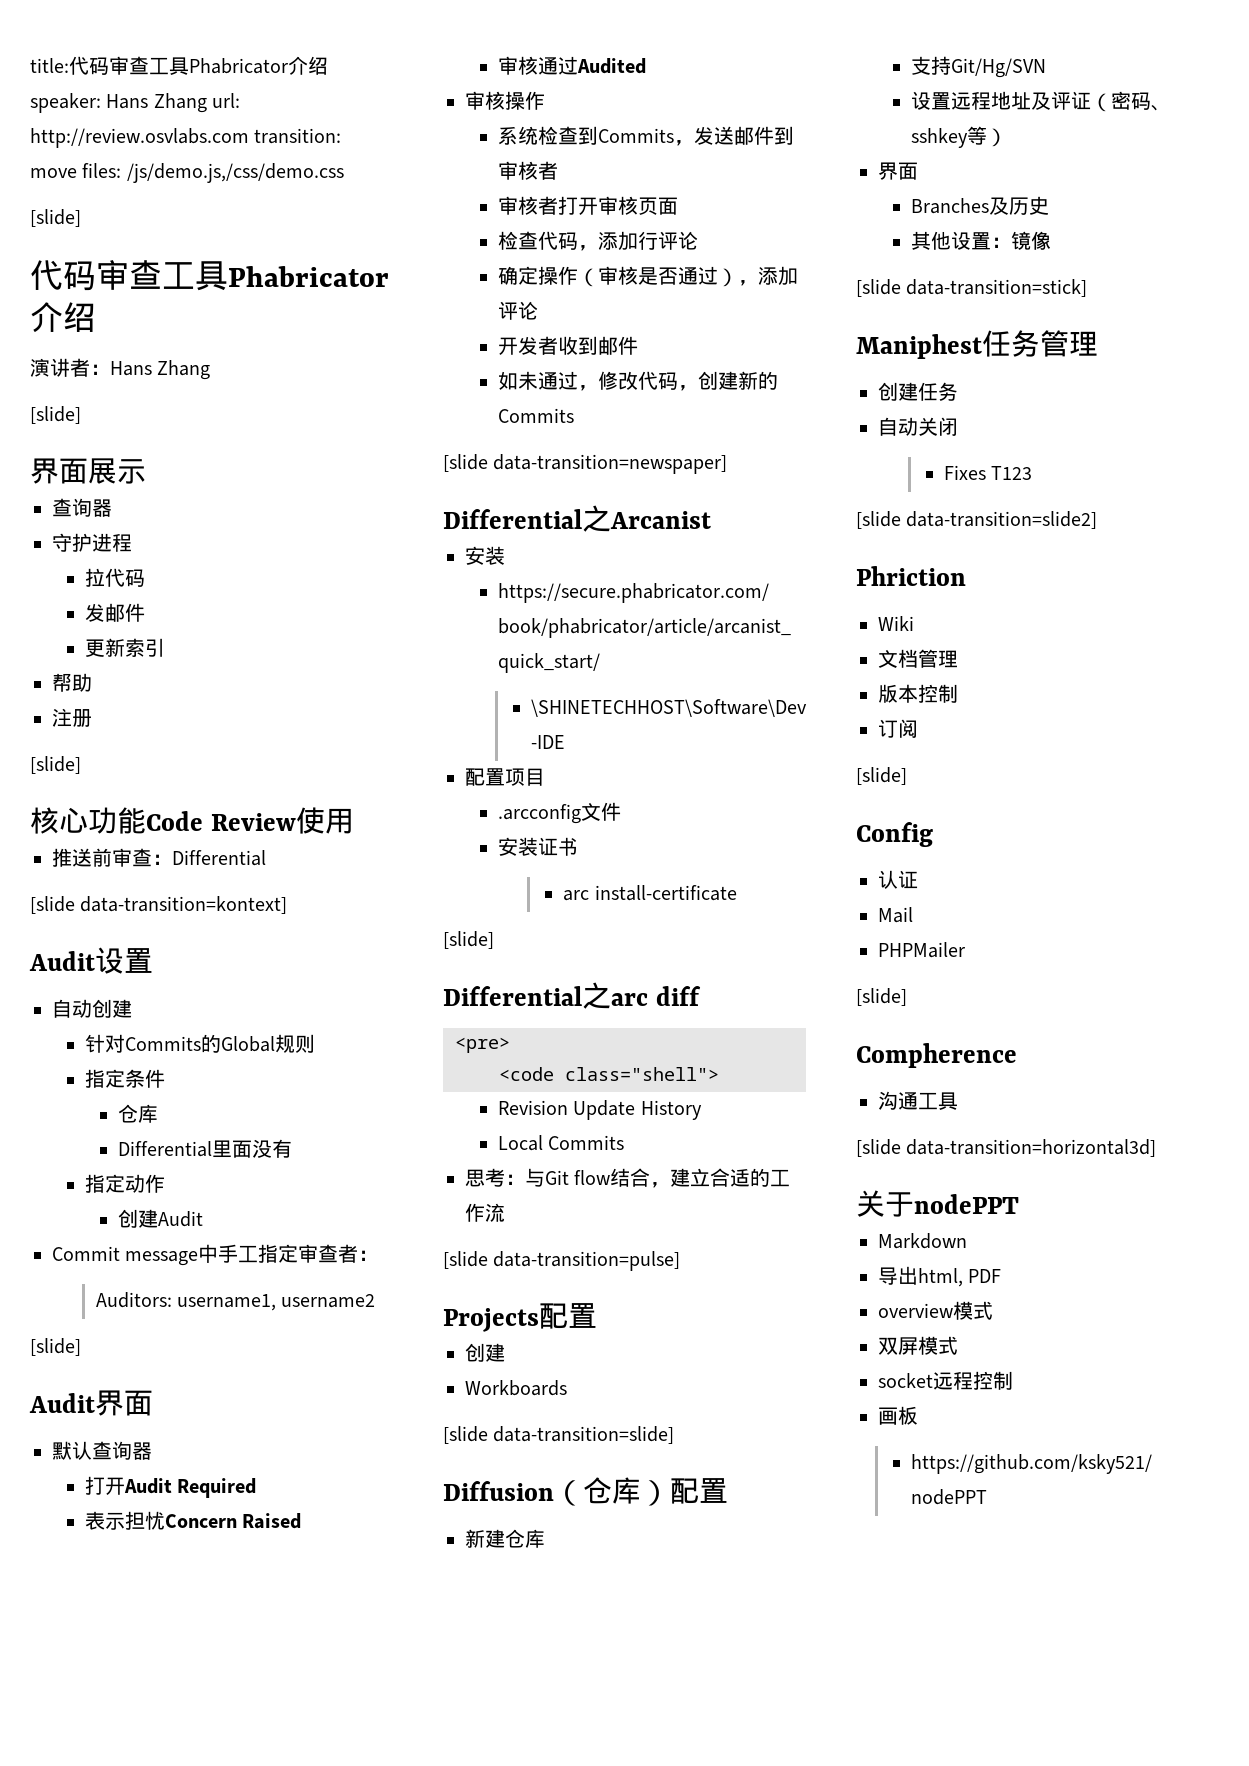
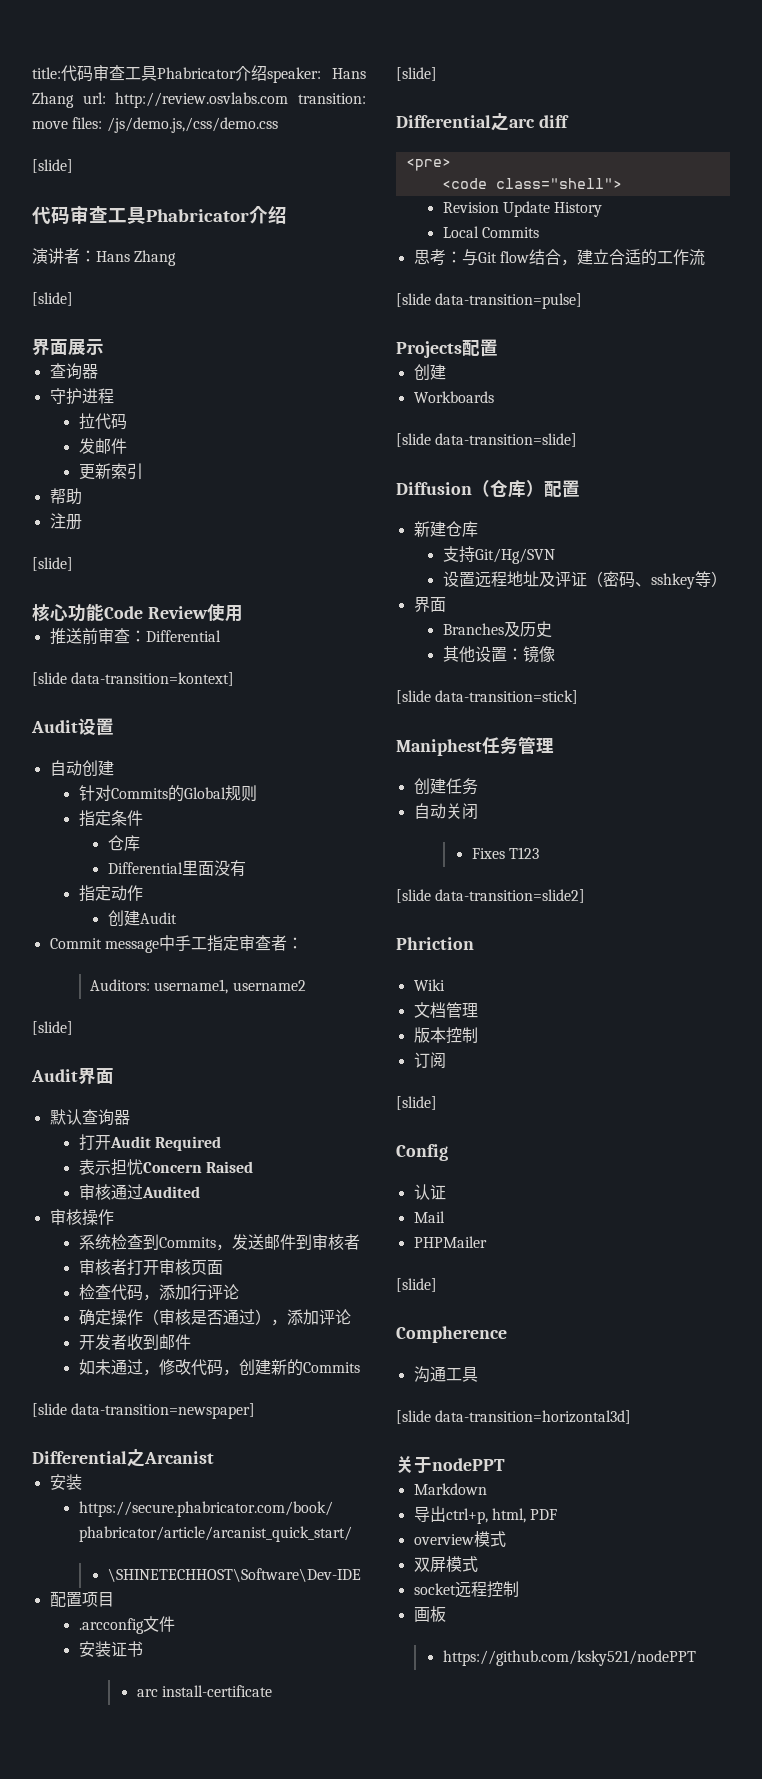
- 导出html, PDF
+ 导出ctrl+p, html, PDF

